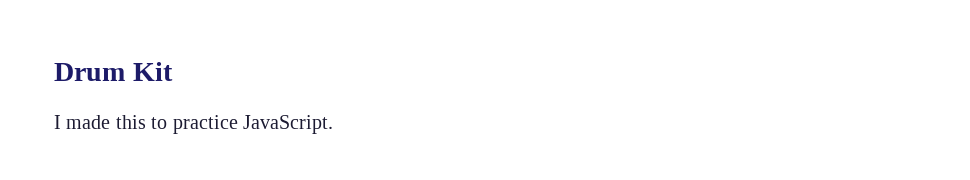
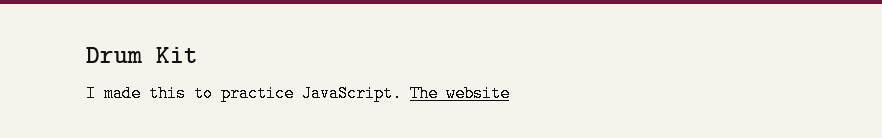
+ The website

